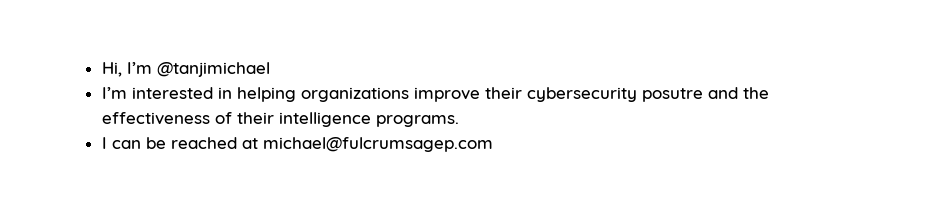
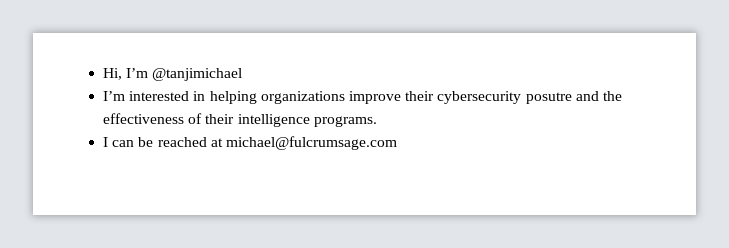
- I can be reached at michael@fulcrumsagep.com
+ I can be reached at michael@fulcrumsage.com

